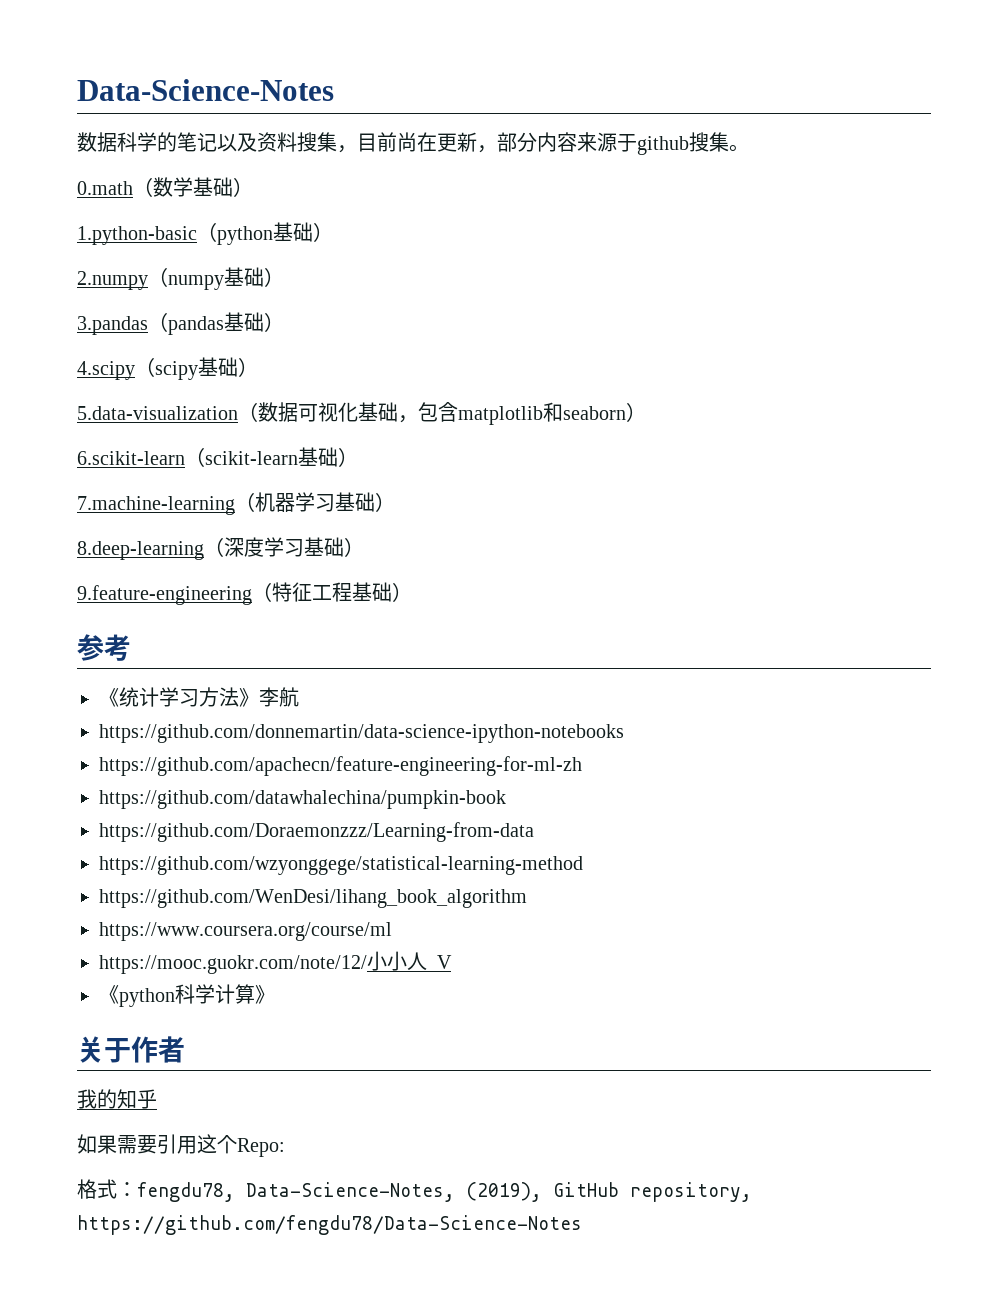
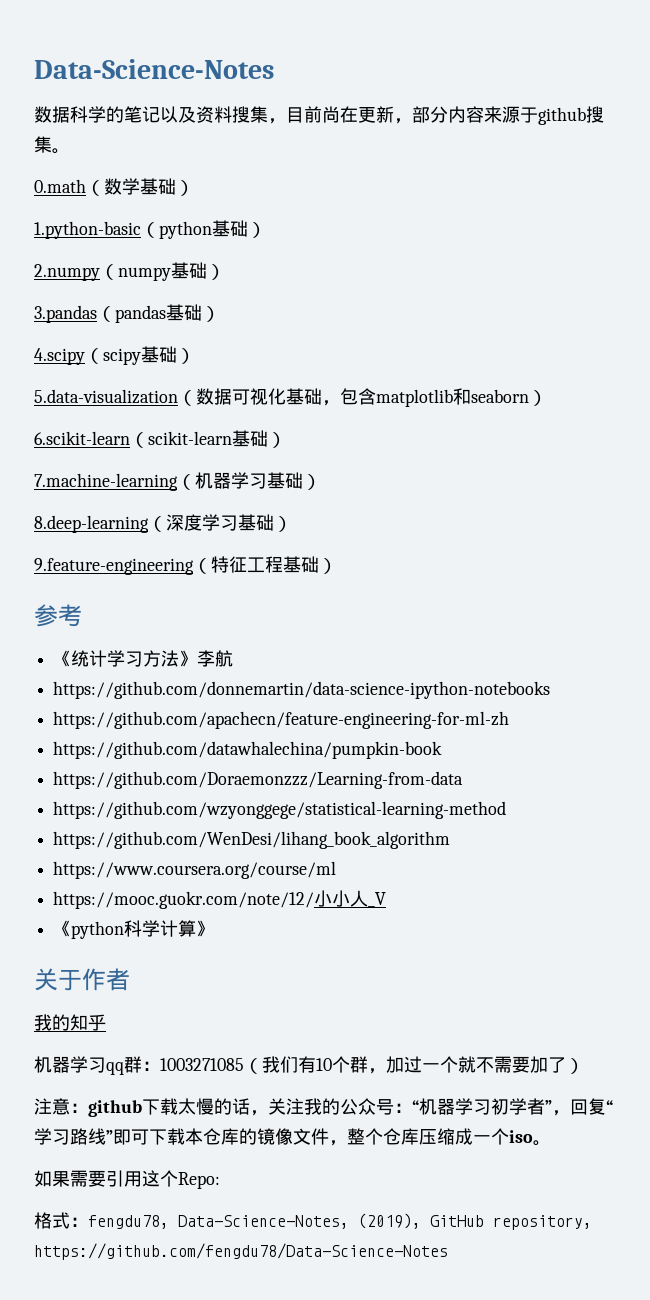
+ 机器学习qq群：1003271085（我们有10个群，加过一个就不需要加了）
+ 注意：github下载太慢的话，关注我的公众号：“机器学习初学者”，回复“学习路线”即可下载本仓库的镜像文件，整个仓库压缩成一个iso。

